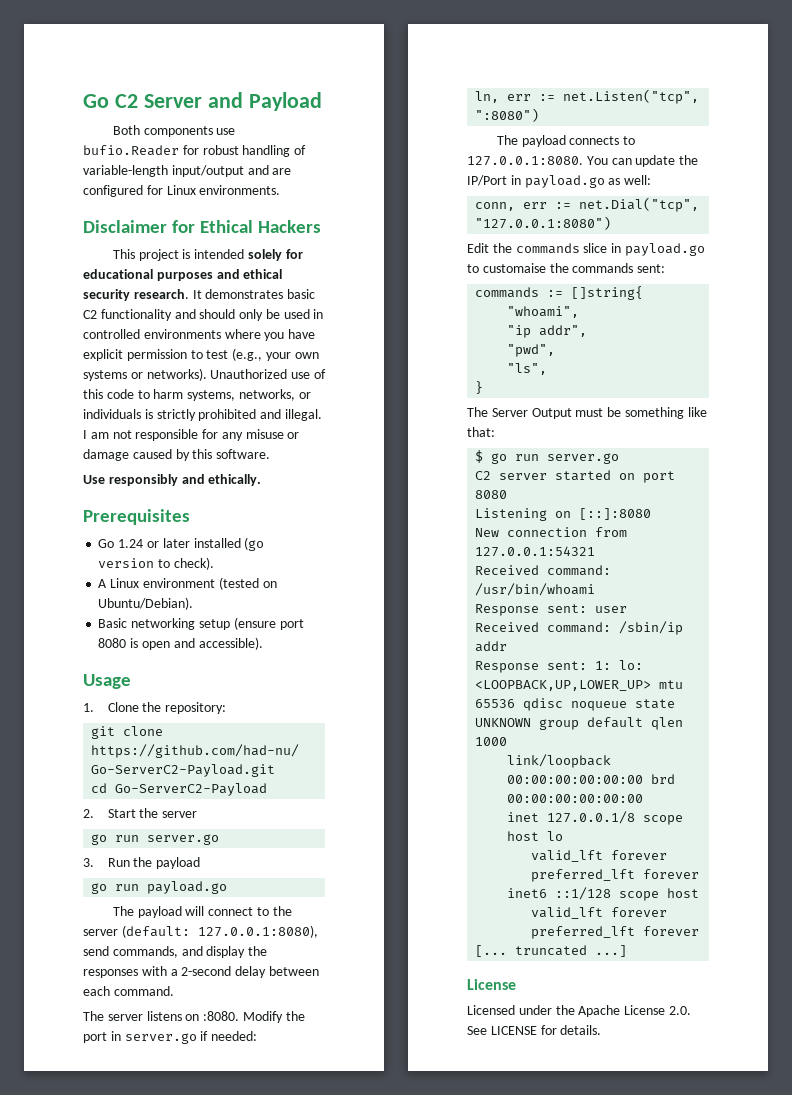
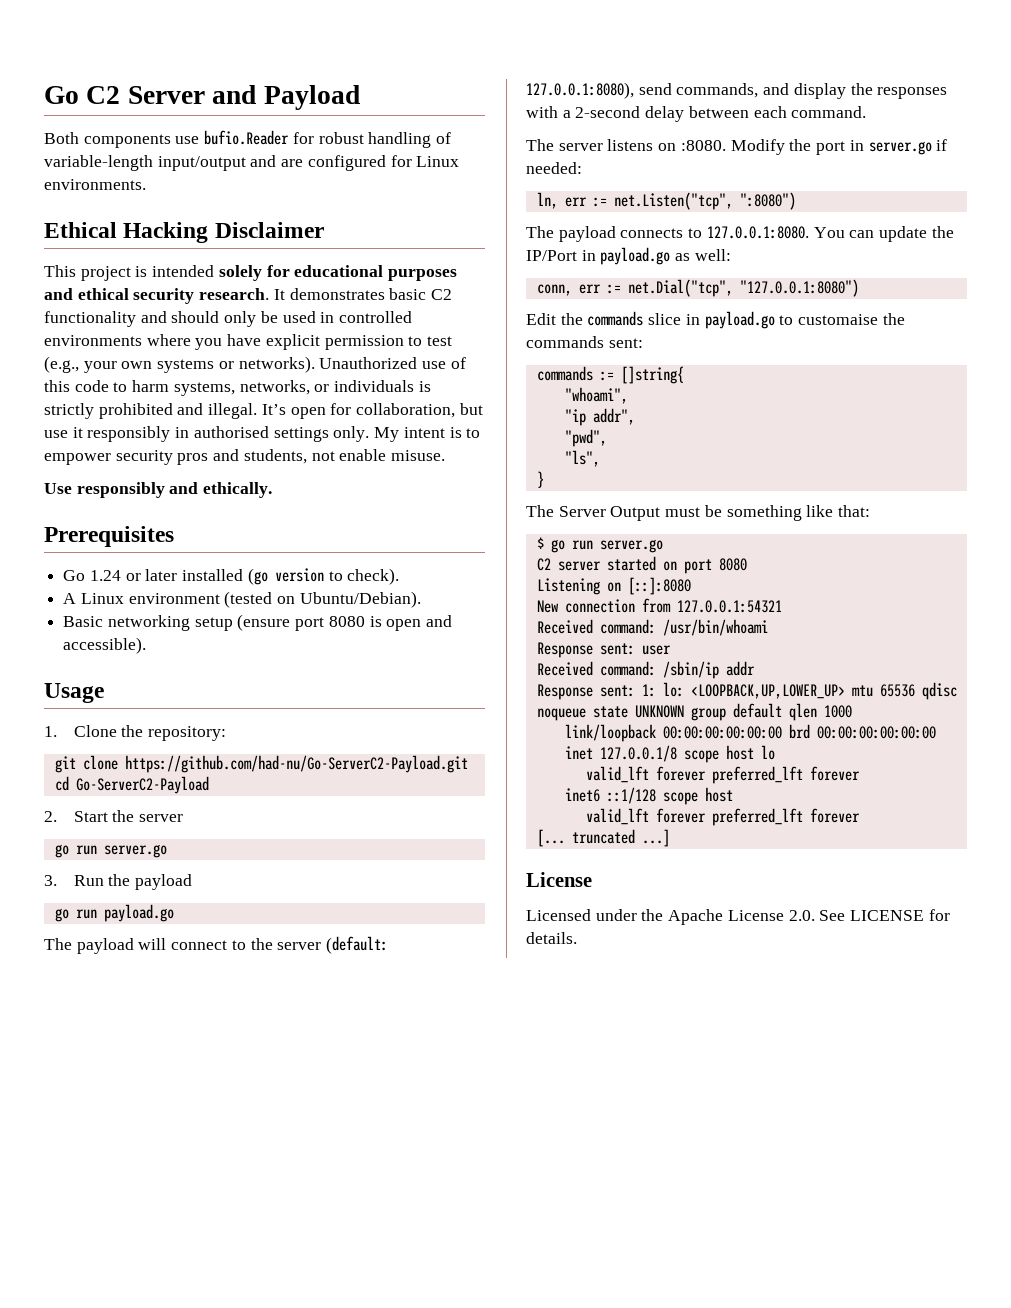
- Disclaimer for Ethical Hackers
+ Ethical Hacking Disclaimer
- I am not responsible for any misuse or damage caused by this software.
+ It’s open for collaboration, but use it responsibly in authorised settings only. My intent is to empower security pros and students, not enable misuse.

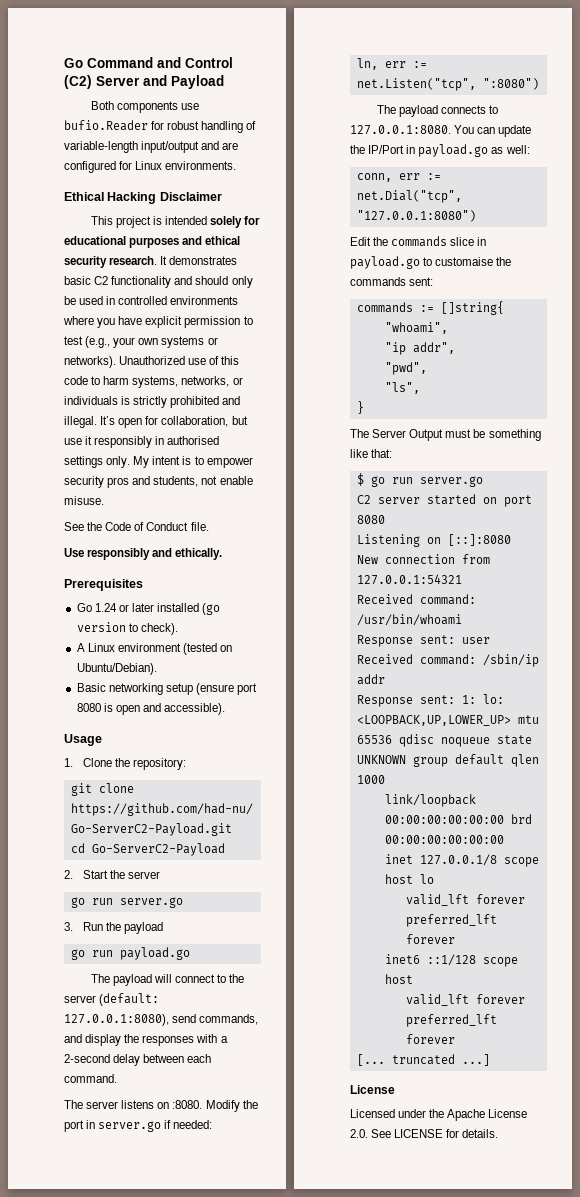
- Go C2 Server and Payload
+ Go Command and Control (C2) Server and Payload
+ See the Code of Conduct file.

